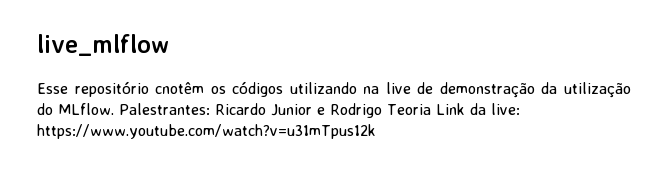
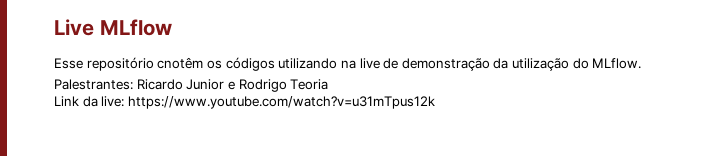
- live_mlflow
+ Live MLflow
- Esse repositório cnotêm os códigos utilizando na live de demonstração da utilização do MLflow. Palestrantes: Ricardo Junior e Rodrigo Teoria Link da live: https://www.youtube.com/watch?v=u31mTpus12k
+ Esse repositório cnotêm os códigos utilizando na live de demonstração da utilização do MLflow.
+ Palestrantes: Ricardo Junior e Rodrigo Teoria
+ Link da live: https://www.youtube.com/watch?v=u31mTpus12k

